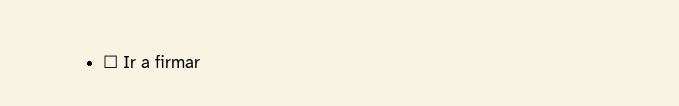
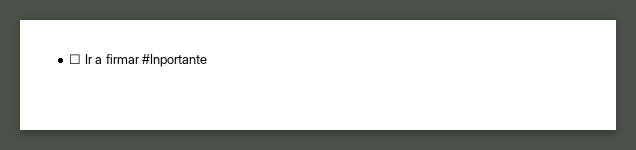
- ☐ Ir a firmar
+ ☐ Ir a firmar #Inportante

